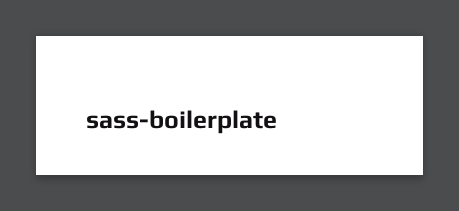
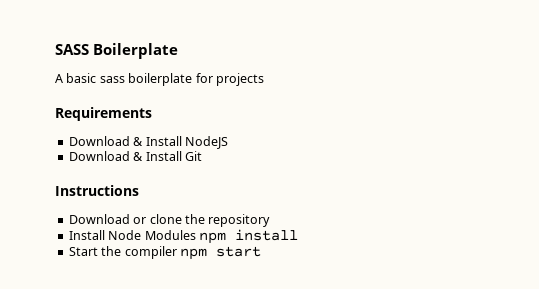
- sass-boilerplate
+ SASS Boilerplate
+ A basic sass boilerplate for projects
+ Requirements
+ Download & Install NodeJS
+ Download & Install Git
+ Instructions
+ Download or clone the repository
+ Install Node Modules npm install
+ Start the compiler npm start

